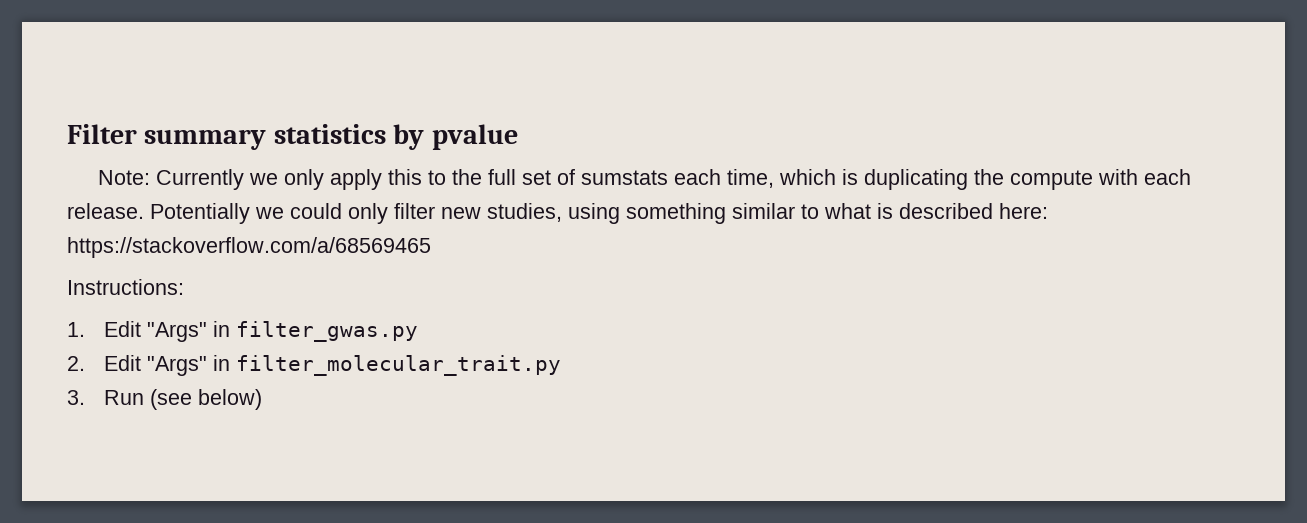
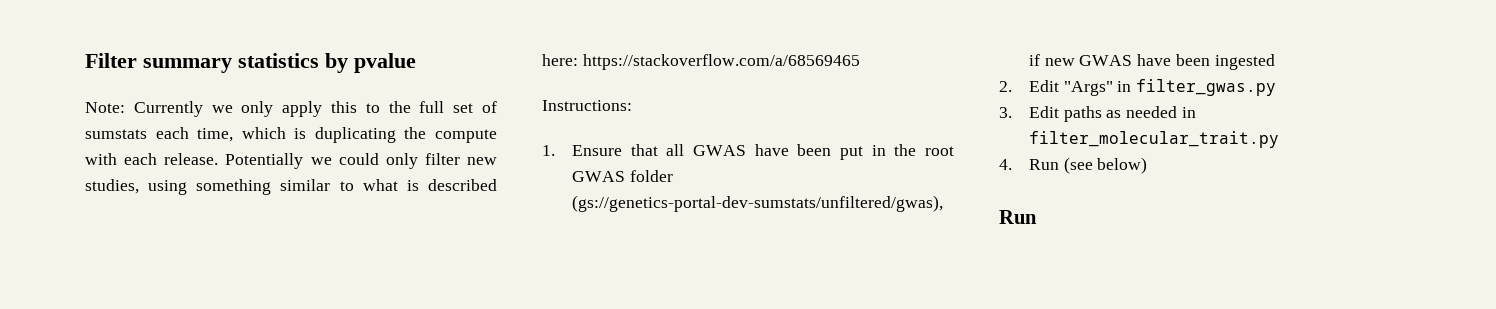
- 1. Edit "Args" in filter_gwas.py
+ 1. Ensure that all GWAS have been put in the root GWAS folder (gs://genetics-portal-dev-sumstats/unfiltered/gwas), if new GWAS have been ingested
+ 2. Edit "Args" in filter_gwas.py
- 2. Edit "Args" in filter_molecular_trait.py
+ 3. Edit paths as needed in filter_molecular_trait.py
- 3. Run (see below)
+ 4. Run (see below)
+ Run

